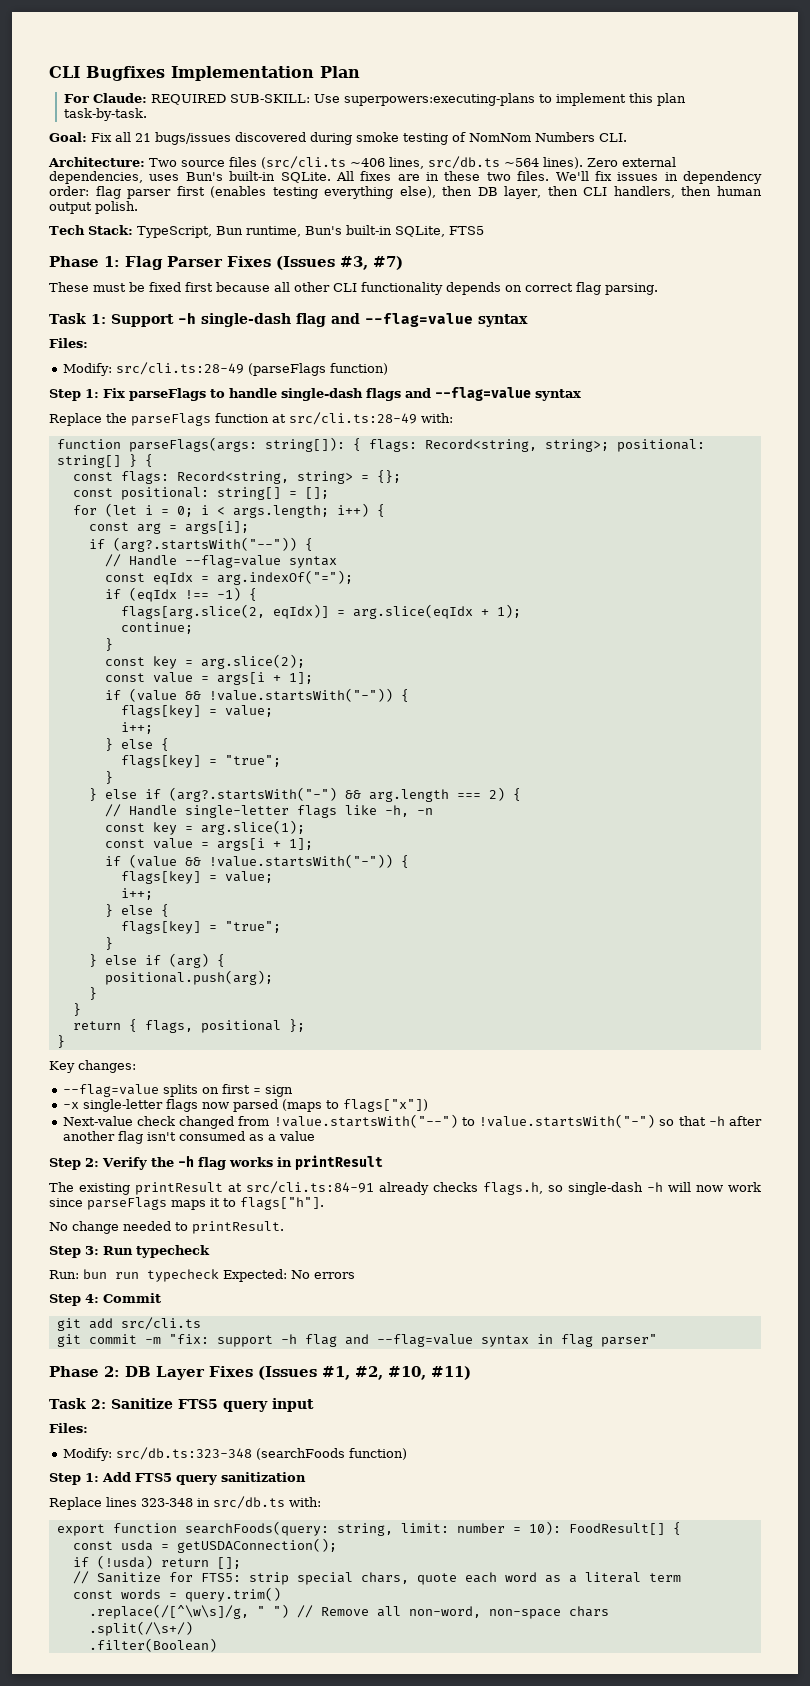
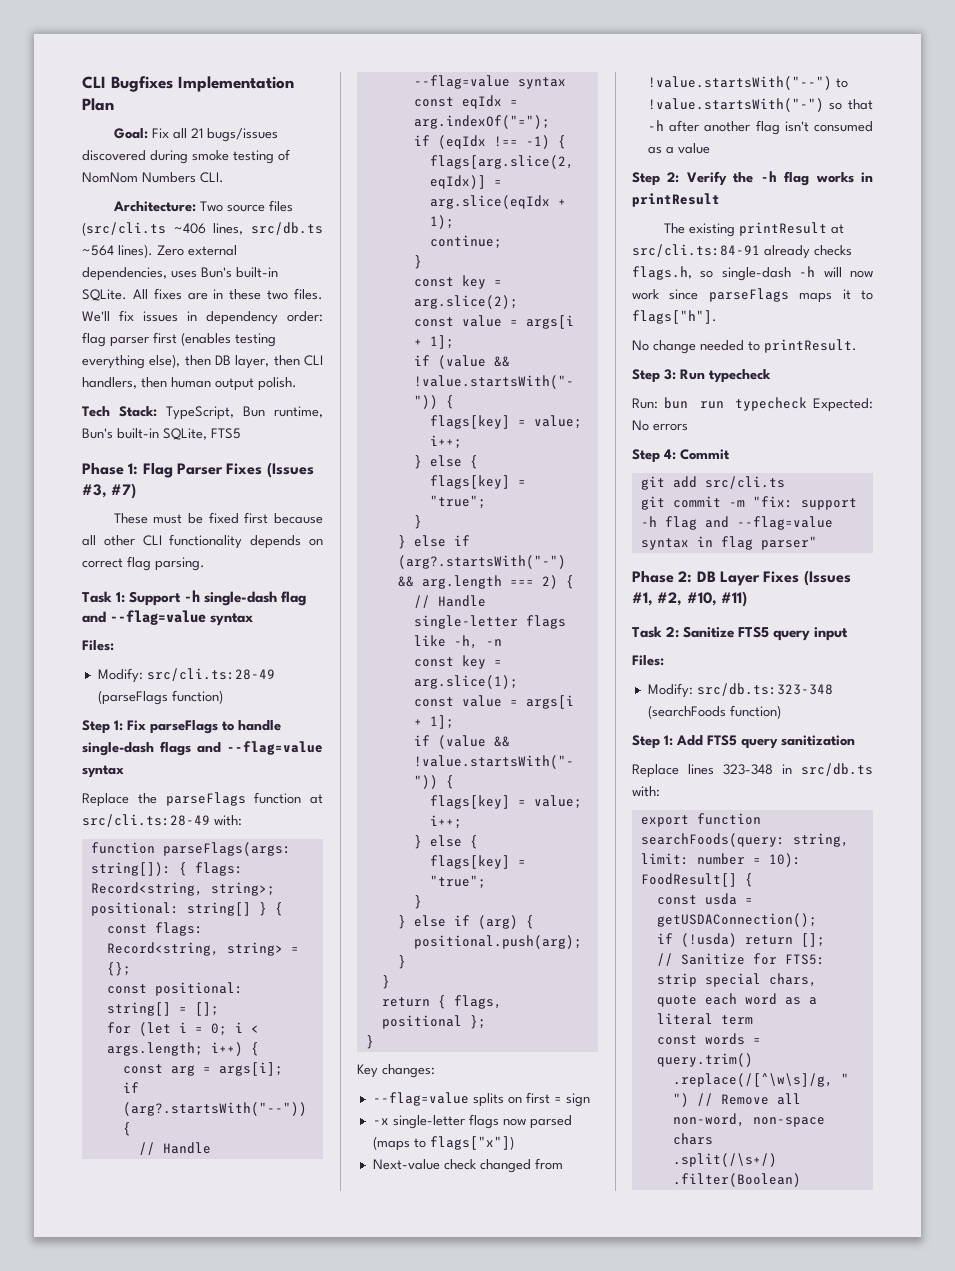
- For Claude: REQUIRED SUB-SKILL: Use superpowers:executing-plans to implement this plan task-by-task.

